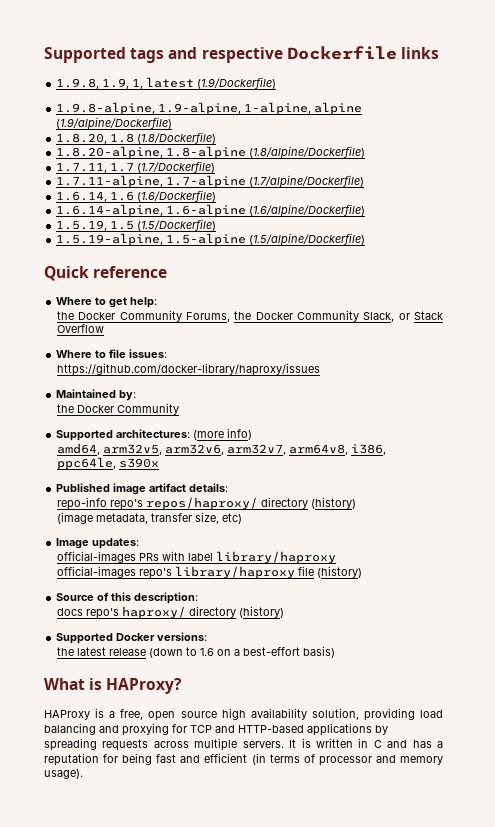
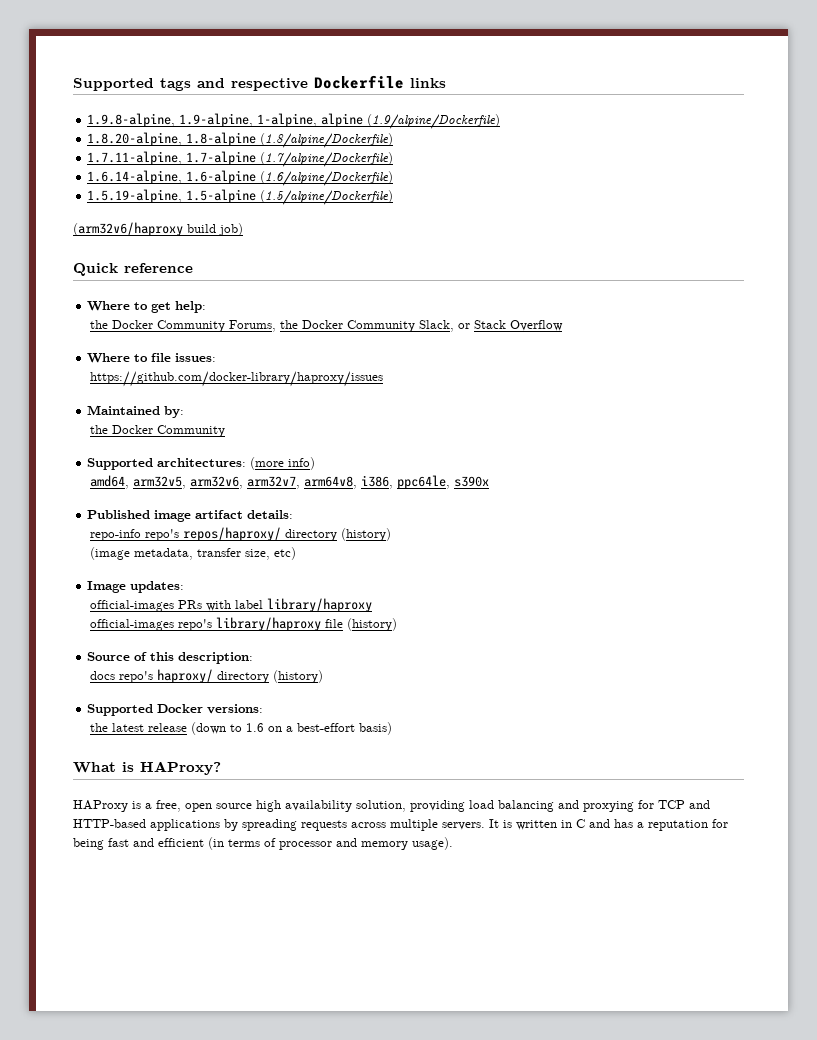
- 1.9.8, 1.9, 1, latest (1.9/Dockerfile)
- 1.8.20, 1.8 (1.8/Dockerfile)
- 1.7.11, 1.7 (1.7/Dockerfile)
- 1.6.14, 1.6 (1.6/Dockerfile)
- 1.5.19, 1.5 (1.5/Dockerfile)
+ (arm32v6/haproxy build job)

